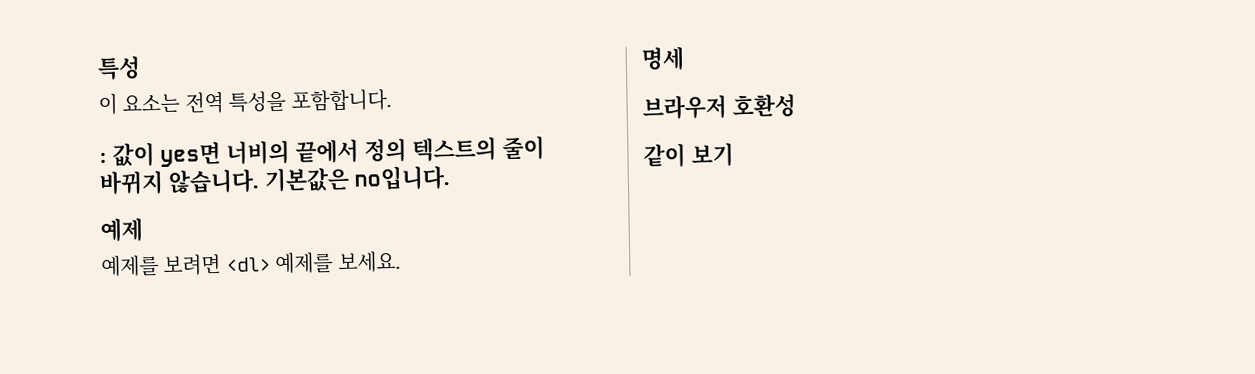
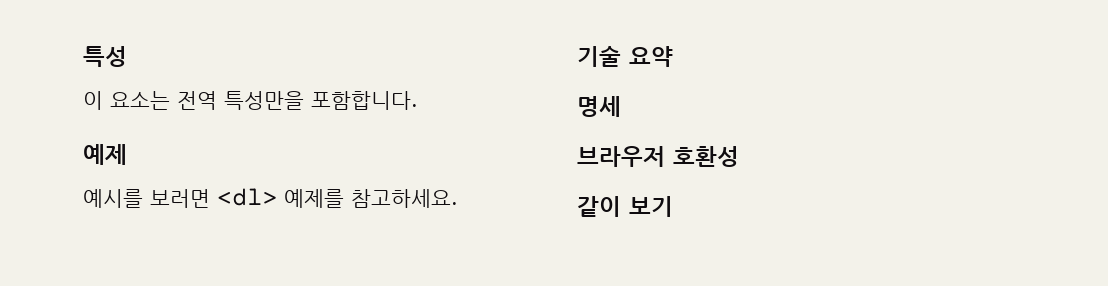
- 이 요소는 전역 특성을 포함합니다.
+ 이 요소는 전역 특성만을 포함합니다.
- : 값이 yes면 너비의 끝에서 정의 텍스트의 줄이 바뀌지 않습니다. 기본값은 no입니다.
  예제
- 예제를 보려면 <dl> 예제를 보세요.
+ 예시를 보러면 <dl> 예제를 참고하세요.
+ 기술 요약

